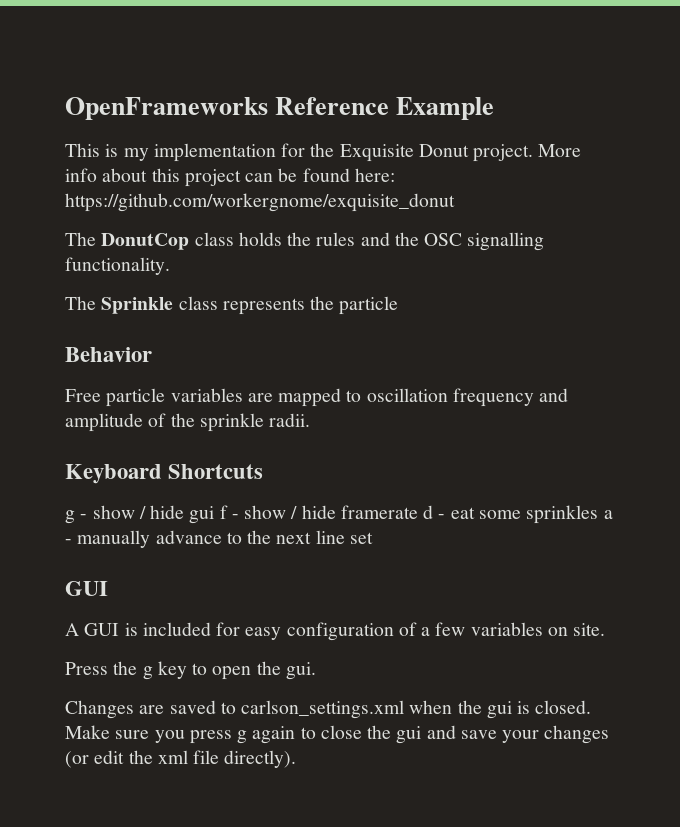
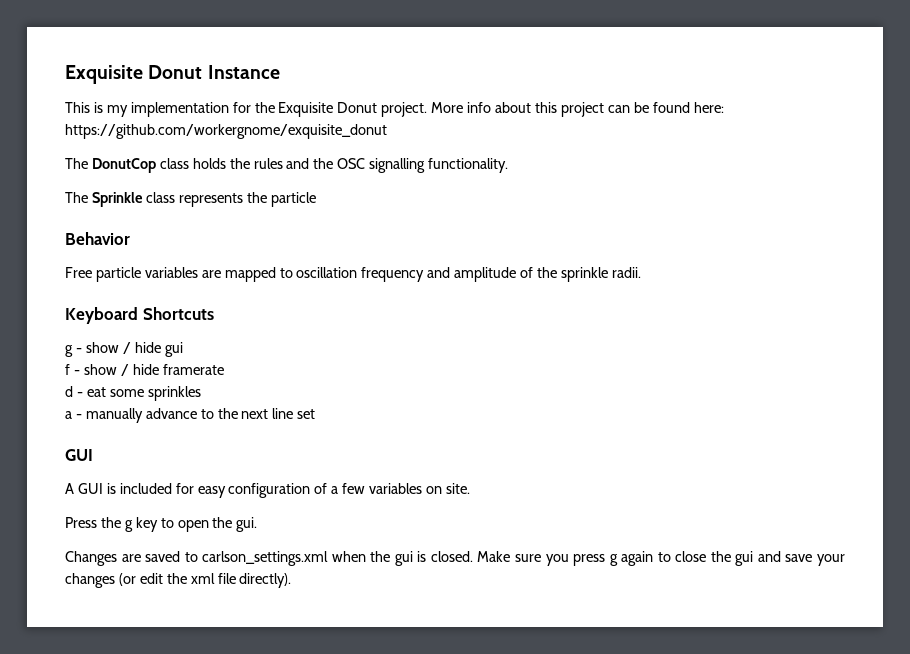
- OpenFrameworks Reference Example
+ Exquisite Donut Instance
- g - show / hide gui f - show / hide framerate d - eat some sprinkles a - manually advance to the next line set
+ g - show / hide gui
+ f - show / hide framerate
+ d - eat some sprinkles
+ a - manually advance to the next line set

